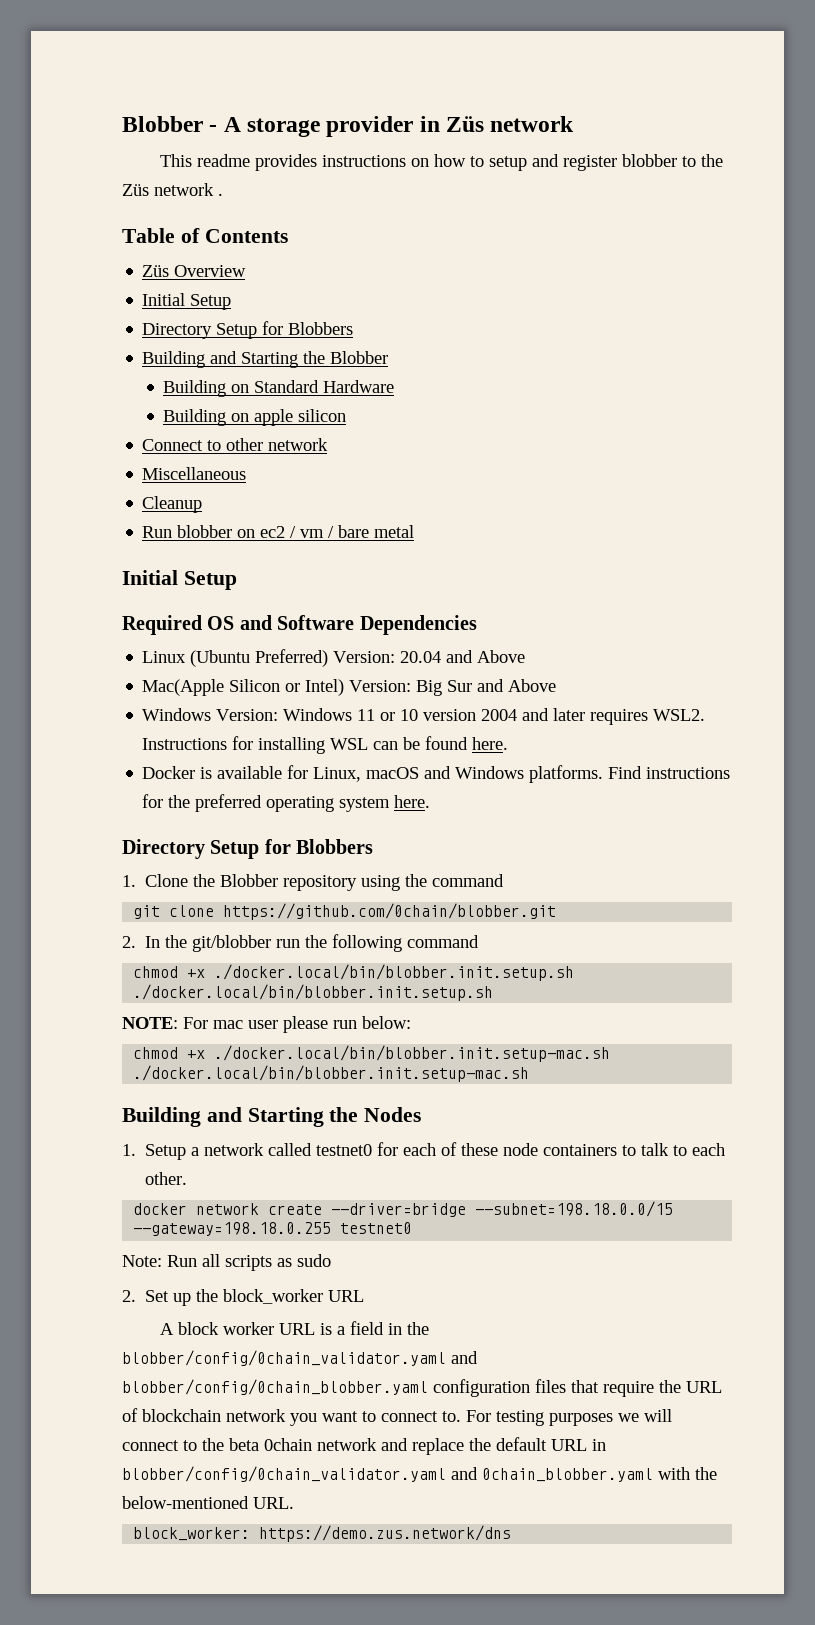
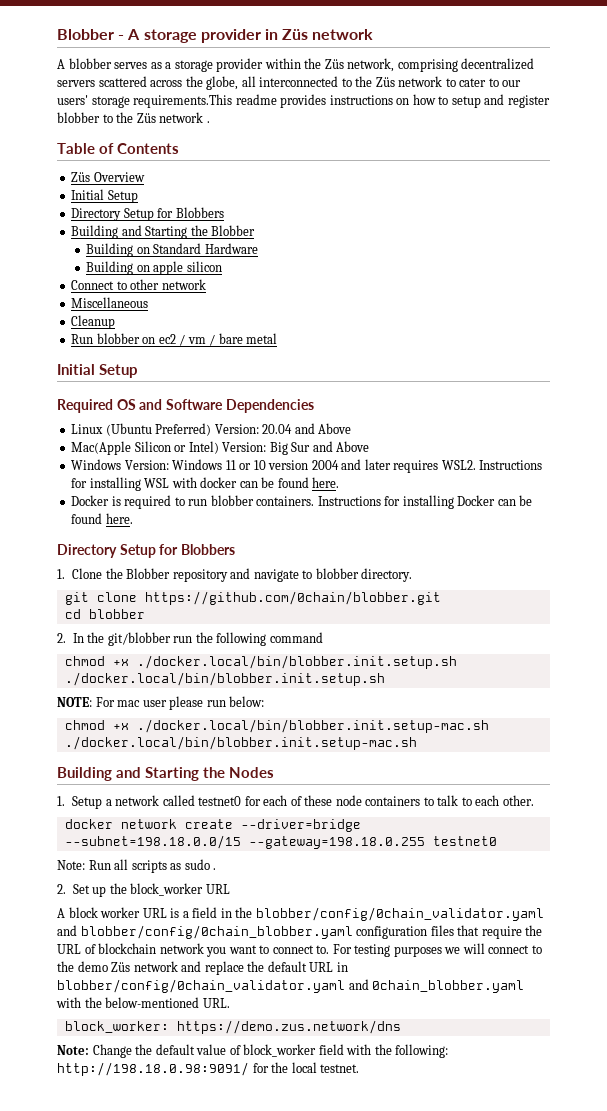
- This readme provides instructions on how to setup and register blobber to the Züs network .
+ A blobber serves as a storage provider within the Züs network, comprising decentralized servers scattered across the globe, all interconnected to the Züs network to cater to our users' storage requirements.This readme provides instructions on how to setup and register blobber to the Züs network .
- Instructions for installing WSL can be found here.
+ Instructions for installing WSL with docker can be found here.
- Docker is available for Linux, macOS and Windows platforms. Find instructions for the preferred operating system here.
+ Docker is required to run blobber containers. Instructions for installing Docker can be found here.
- 1. Clone the Blobber repository using the command
+ 1. Clone the Blobber repository and navigate to blobber directory.
+ cd blobber
- Note: Run all scripts as sudo
+ Note: Run all scripts as sudo .
- For testing purposes we will connect to the beta 0chain network and replace the default URL in blobber/config/0chain_validator.yaml and 0chain_blobber.yaml with the below-mentioned URL.
+ For testing purposes we will connect to the demo Züs network and replace the default URL in blobber/config/0chain_validator.yaml and 0chain_blobber.yaml with the below-mentioned URL.
+ Note: Change the default value of block_worker field with the following: http://198.18.0.98:9091/ for the local testnet.

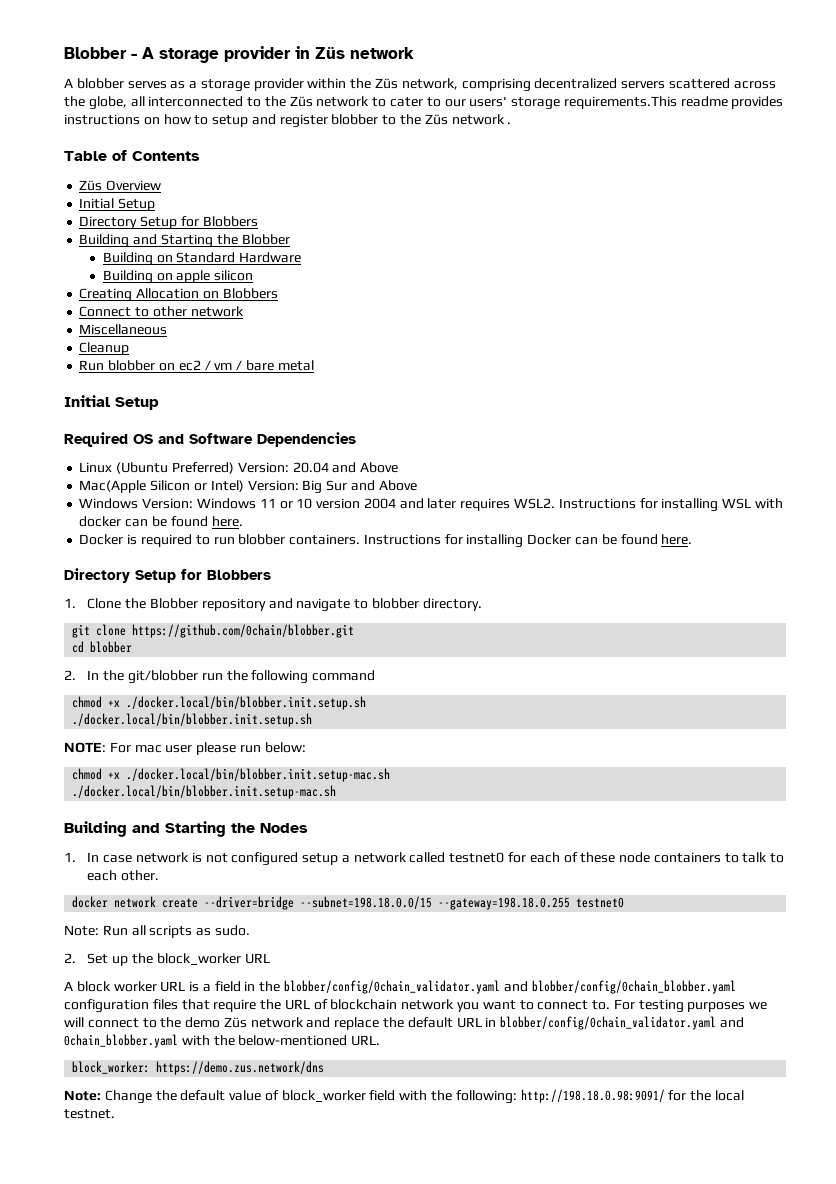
+ Creating Allocation on Blobbers
- 1. Setup a network called testnet0 for each of these node containers to talk to each other.
+ 1. In case network is not configured setup a network called testnet0 for each of these node containers to talk to each other.
- Note: Run all scripts as sudo .
+ Note: Run all scripts as sudo.

